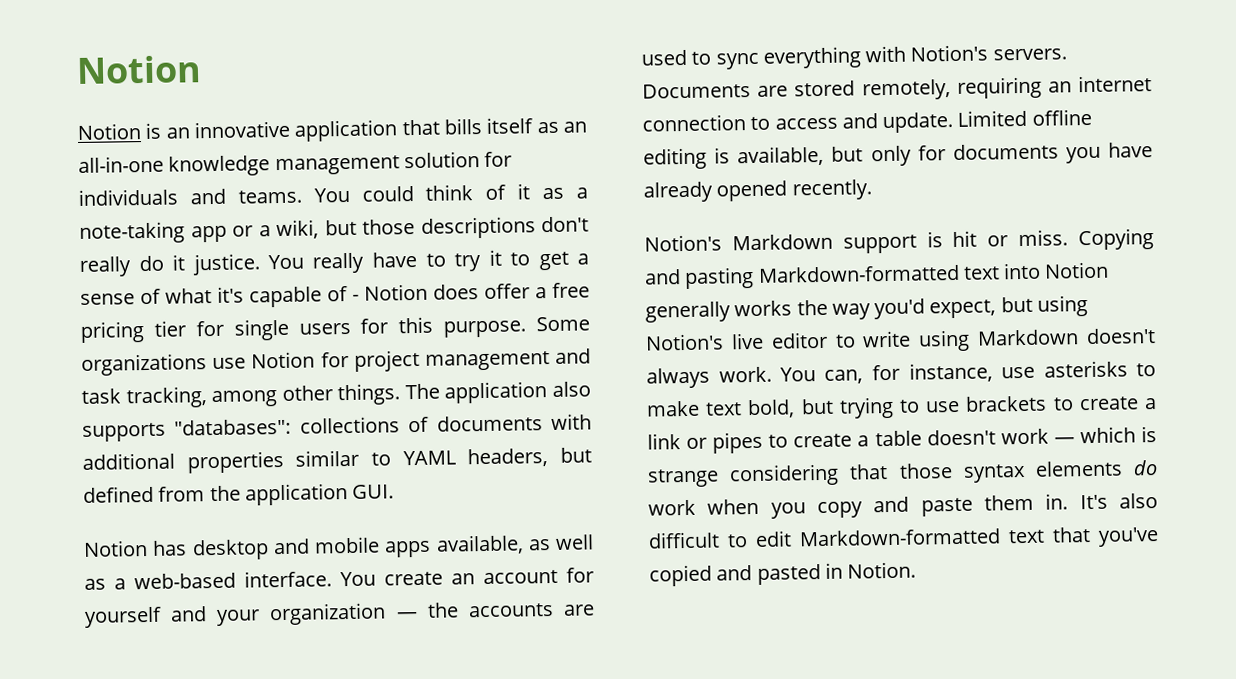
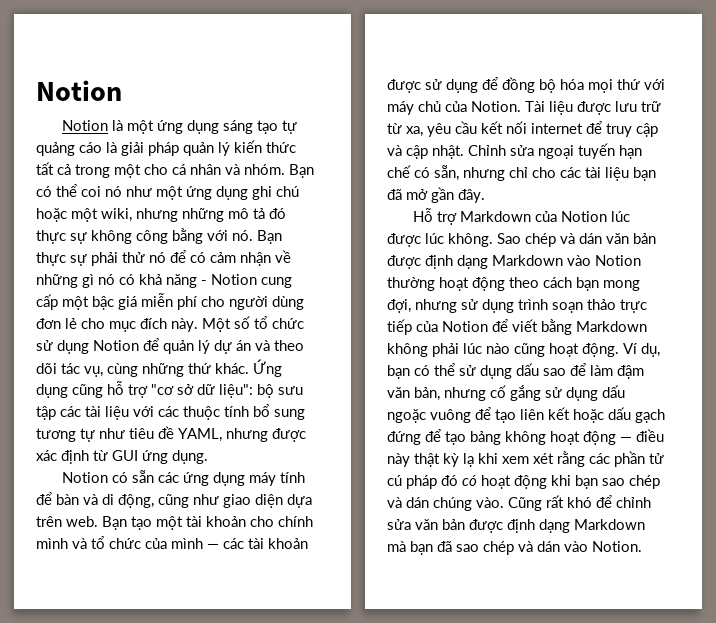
- Notion is an innovative application that bills itself as an all-in-one knowledge management solution for individuals and teams. You could think of it as a note-taking app or a wiki, but those descriptions don't really do it justice. You really have to try it to get a sense of what it's capable of - Notion does offer a free pricing tier for single users for this purpose. Some organizations use Notion for project management and task tracking, among other things. The application also supports "databases": collections of documents with additional properties similar to YAML headers, but defined from the application GUI.
- Notion has desktop and mobile apps available, as well as a web-based interface. You create an account for yourself and your organization — the accounts are used to sync everything with Notion's servers. Documents are stored remotely, requiring an internet connection to access and update. Limited offline editing is available, but only for documents you have already opened recently.
- Notion's Markdown support is hit or miss. Copying and pasting Markdown-formatted text into Notion generally works the way you'd expect, but using Notion's live editor to write using Markdown doesn't always work. You can, for instance, use asterisks to make text bold, but trying to use brackets to create a link or pipes to create a table doesn't work — which is strange considering that those syntax elements do work when you copy and paste them in. It's also difficult to edit Markdown-formatted text that you've copied and pasted in Notion.
+ Notion là một ứng dụng sáng tạo tự quảng cáo là giải pháp quản lý kiến thức tất cả trong một cho cá nhân và nhóm. Bạn có thể coi nó như một ứng dụng ghi chú hoặc một wiki, nhưng những mô tả đó thực sự không công bằng với nó. Bạn thực sự phải thử nó để có cảm nhận về những gì nó có khả năng - Notion cung cấp một bậc giá miễn phí cho người dùng đơn lẻ cho mục đích này. Một số tổ chức sử dụng Notion để quản lý dự án và theo dõi tác vụ, cùng những thứ khác. Ứng dụng cũng hỗ trợ "cơ sở dữ liệu": bộ sưu tập các tài liệu với các thuộc tính bổ sung tương tự như tiêu đề YAML, nhưng được xác định từ GUI ứng dụng.
+ Notion có sẵn các ứng dụng máy tính để bàn và di động, cũng như giao diện dựa trên web. Bạn tạo một tài khoản cho chính mình và tổ chức của mình — các tài khoản được sử dụng để đồng bộ hóa mọi thứ với máy chủ của Notion. Tài liệu được lưu trữ từ xa, yêu cầu kết nối internet để truy cập và cập nhật. Chỉnh sửa ngoại tuyến hạn chế có sẵn, nhưng chỉ cho các tài liệu bạn đã mở gần đây.
+ Hỗ trợ Markdown của Notion lúc được lúc không. Sao chép và dán văn bản được định dạng Markdown vào Notion thường hoạt động theo cách bạn mong đợi, nhưng sử dụng trình soạn thảo trực tiếp của Notion để viết bằng Markdown không phải lúc nào cũng hoạt động. Ví dụ, bạn có thể sử dụng dấu sao để làm đậm văn bản, nhưng cố gắng sử dụng dấu ngoặc vuông để tạo liên kết hoặc dấu gạch đứng để tạo bảng không hoạt động — điều này thật kỳ lạ khi xem xét rằng các phần tử cú pháp đó có hoạt động khi bạn sao chép và dán chúng vào. Cũng rất khó để chỉnh sửa văn bản được định dạng Markdown mà bạn đã sao chép và dán vào Notion.

